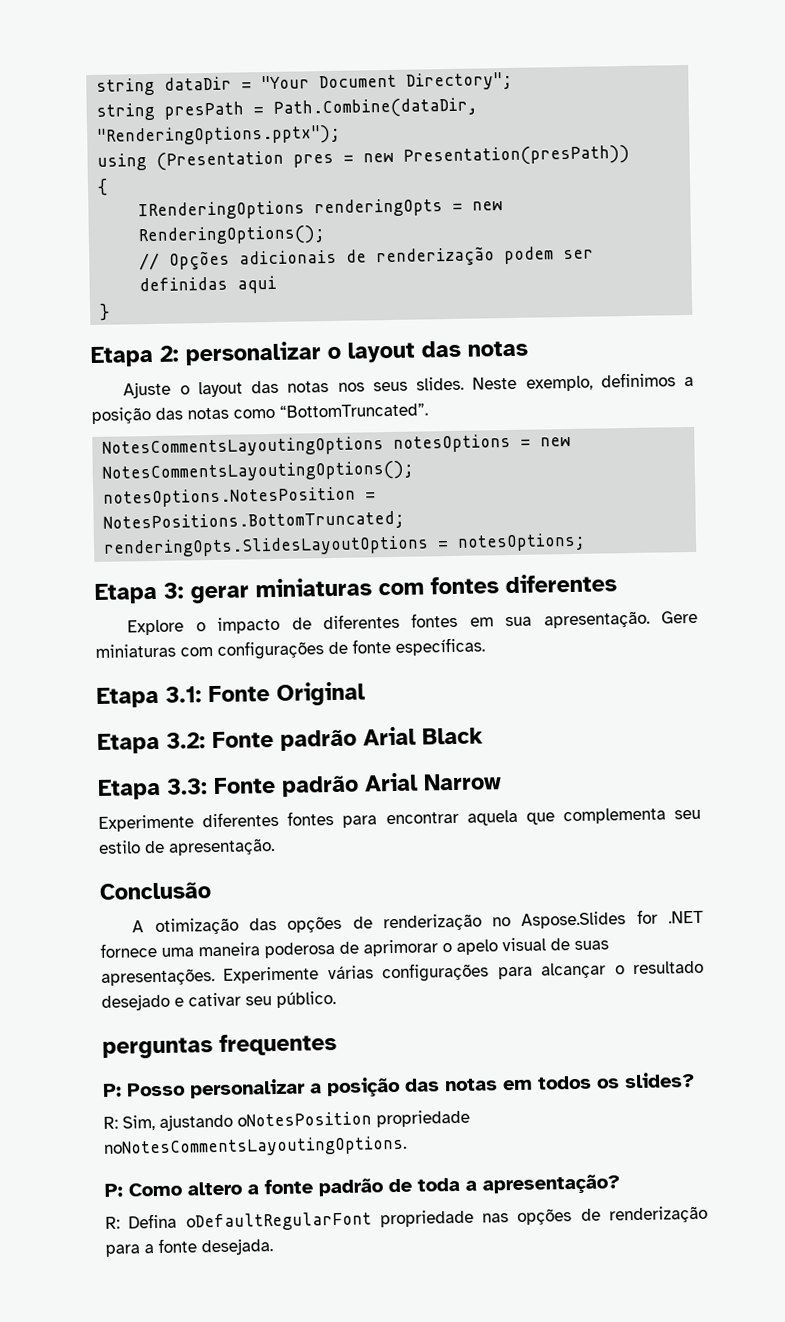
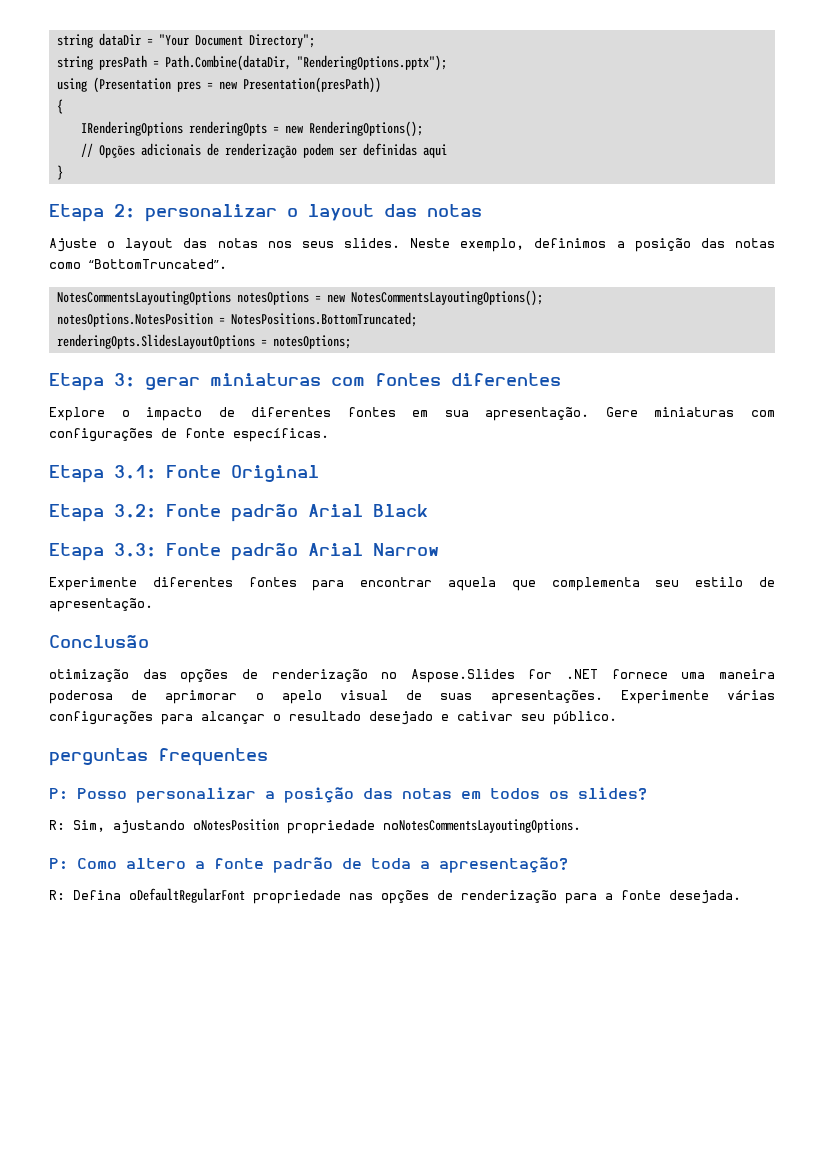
- A otimização das opções de renderização no Aspose.Slides for .NET fornece uma maneira poderosa de aprimorar o apelo visual de suas apresentações.
+ otimização das opções de renderização no Aspose.Slides for .NET fornece uma maneira poderosa de aprimorar o apelo visual de suas apresentações.

